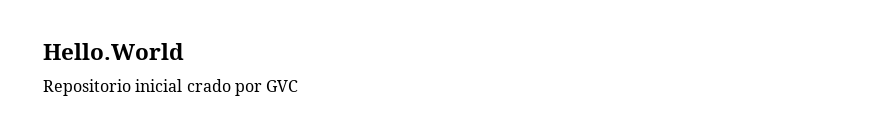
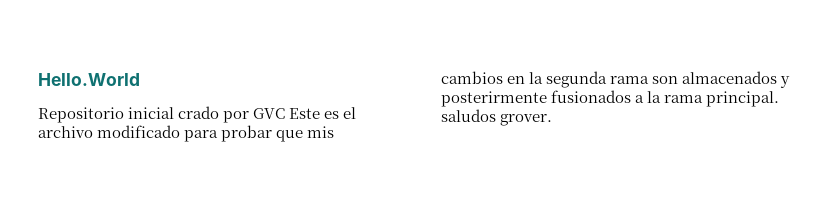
- Repositorio inicial crado por GVC
+ Repositorio inicial crado por GVC Este es el archivo modificado para probar que mis cambios en la segunda rama son almacenados y posterirmente fusionados a la rama principal. saludos grover.

